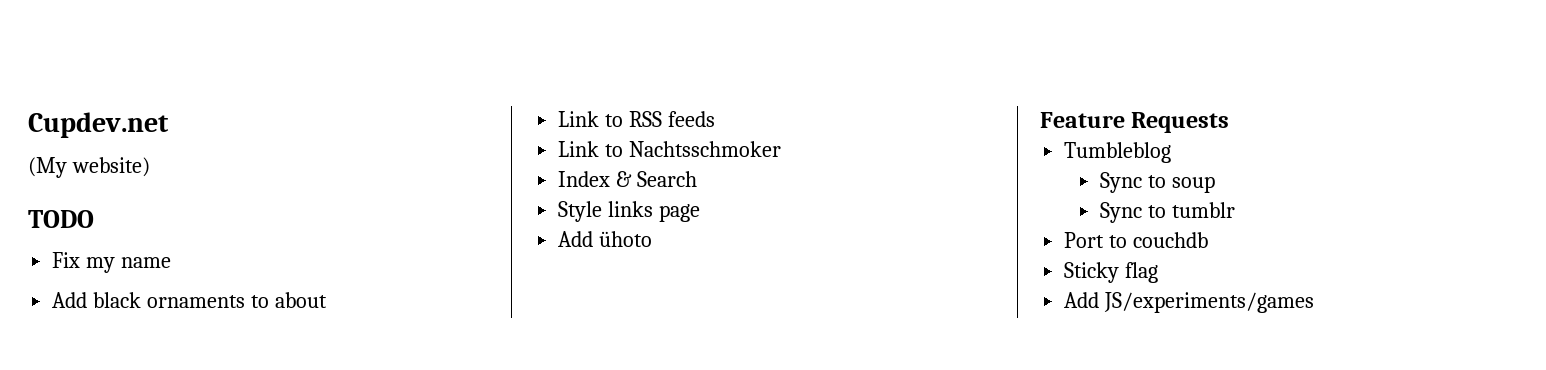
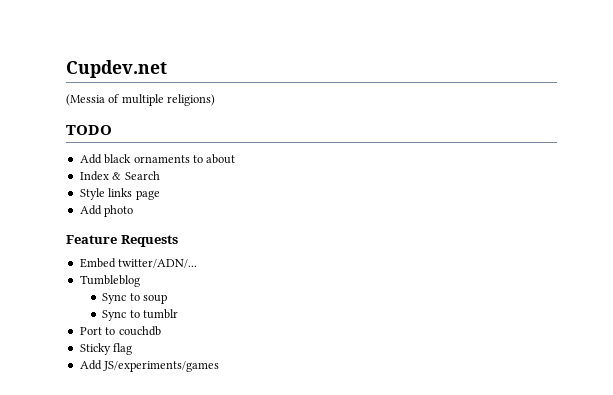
- (My website)
+ (Messia of multiple religions)
  TODO
- Fix my name
- Link to RSS feeds
- Link to Nachtsschmoker
- Add ühoto
+ Add photo
+ Embed twitter/ADN/...

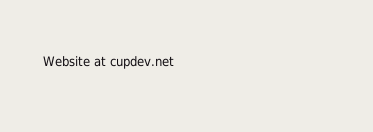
- Cupdev.net
- (Messia of multiple religions)
- TODO
- Add black ornaments to about
- Index & Search
- Style links page
- Add photo
- Feature Requests
- Embed twitter/ADN/...
- Tumbleblog
- Sync to soup
- Sync to tumblr
- Port to couchdb
- Sticky flag
- Add JS/experiments/games
+ Website at cupdev.net

